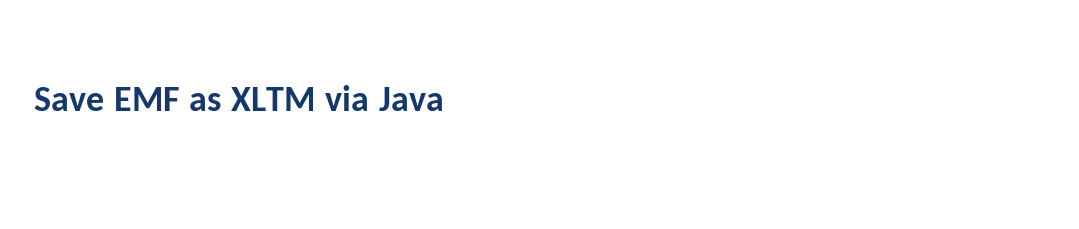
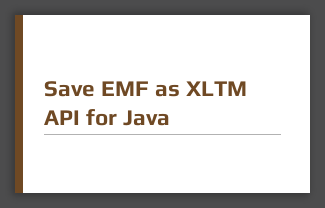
- Save EMF as XLTM via Java
+ Save EMF as XLTM API for Java

